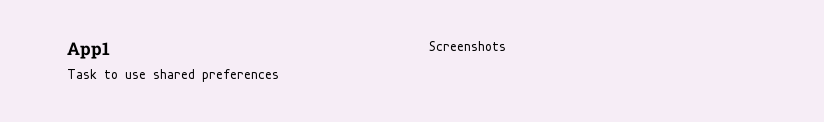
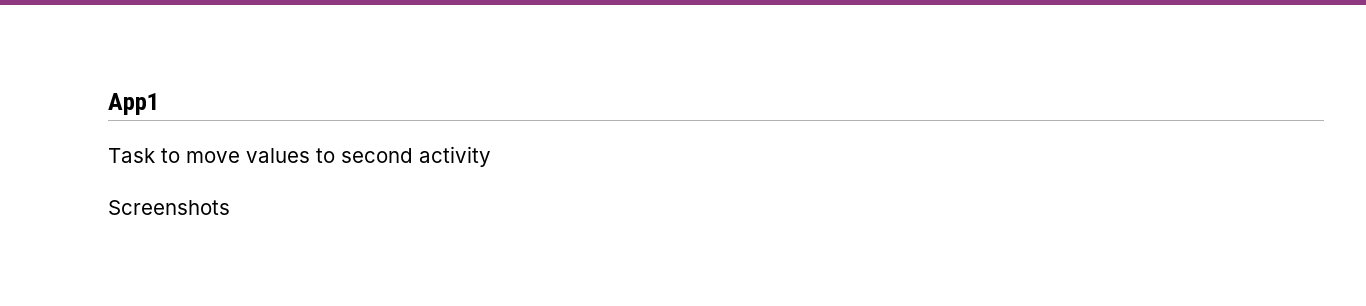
- Task to use shared preferences
+ Task to move values to second activity

